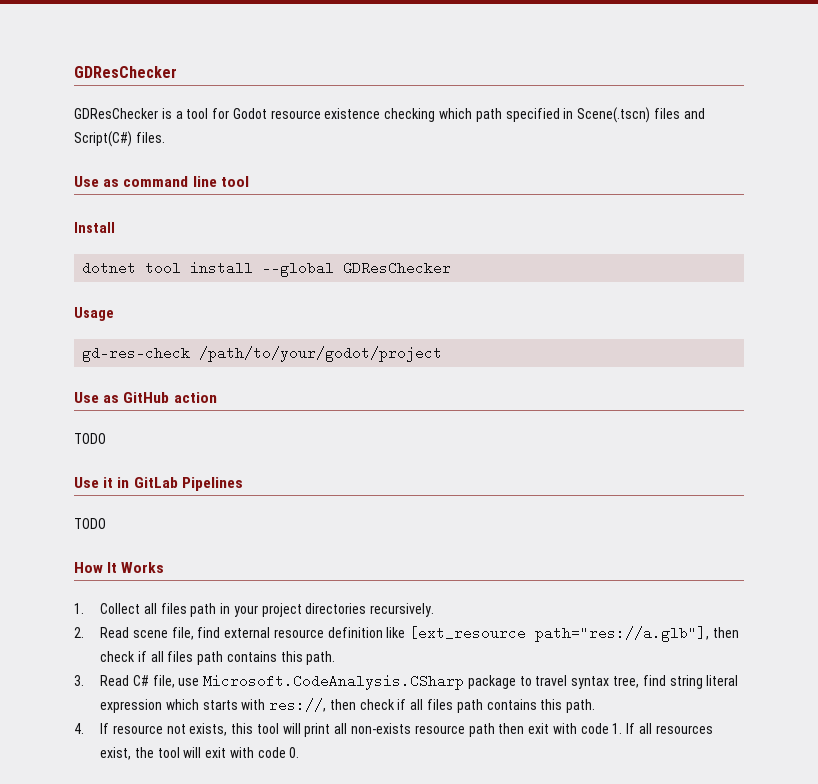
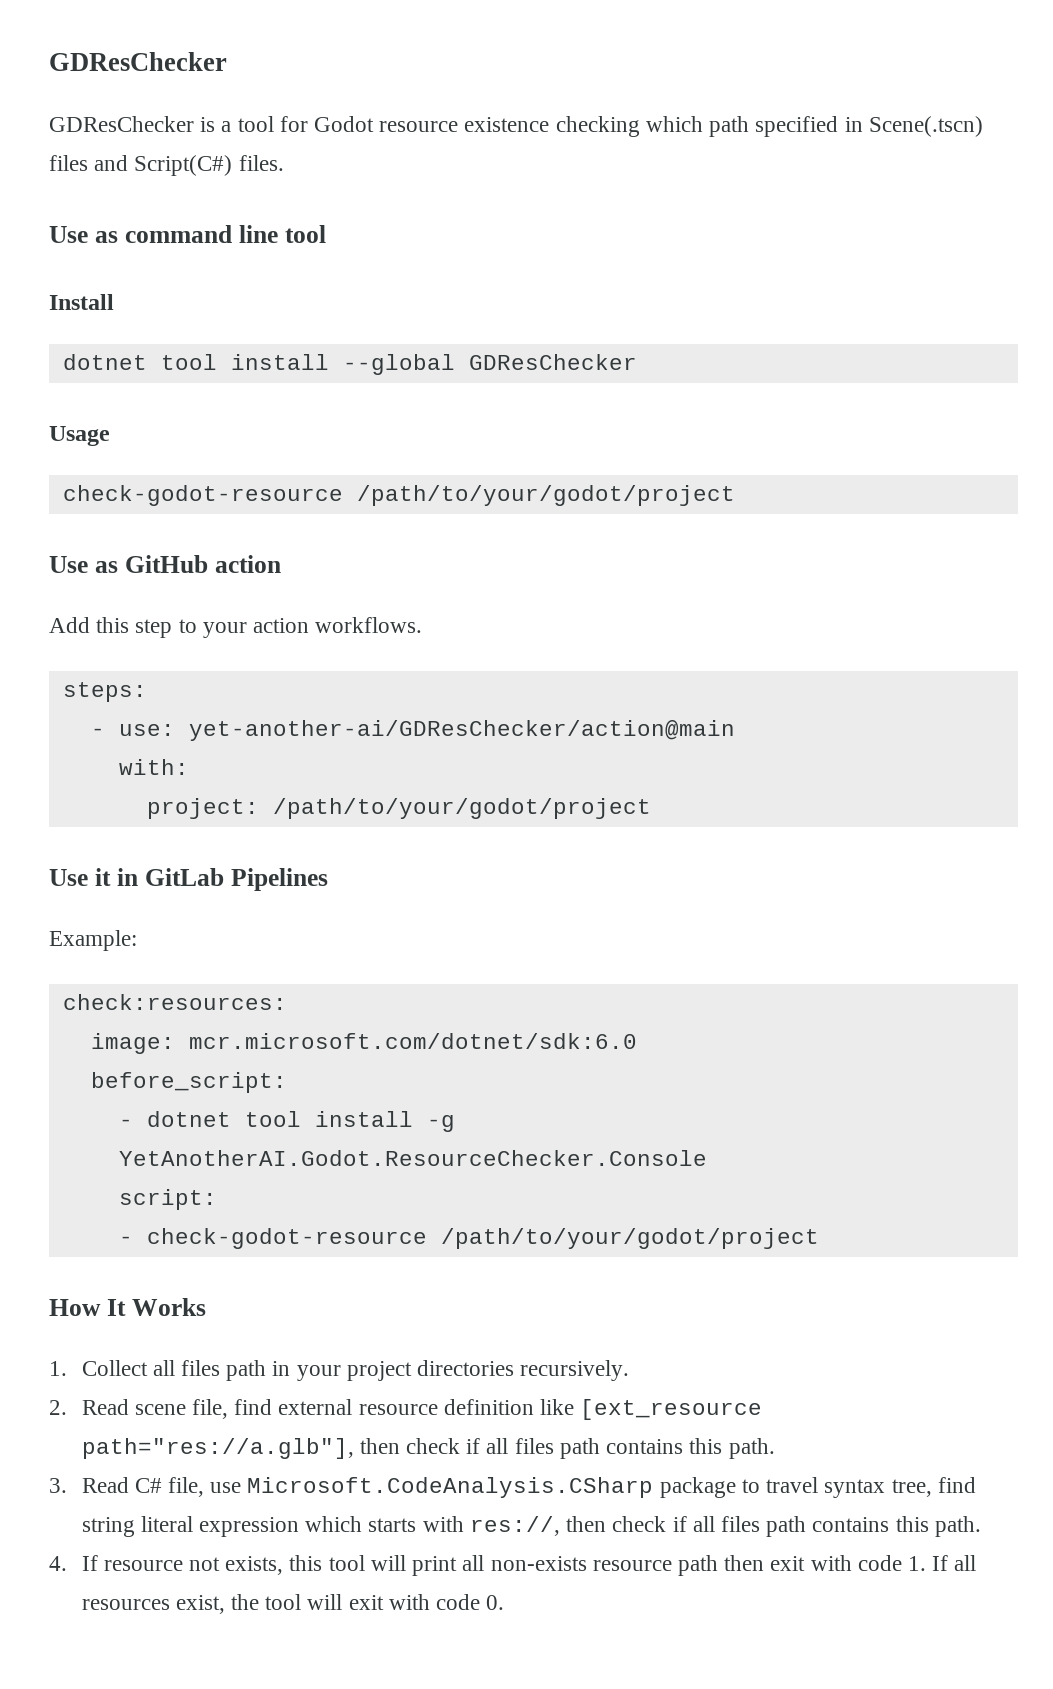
  Usage
- gd-res-check /path/to/your/godot/project
+ check-godot-resource /path/to/your/godot/project
  Use as GitHub action
- TODO
+ Add this step to your action workflows.
+ steps:
+ - use: yet-another-ai/GDResChecker/action@main
+ with:
+ project: /path/to/your/godot/project
  Use it in GitLab Pipelines
- TODO
+ Example:
+ check:resources:
+ image: mcr.microsoft.com/dotnet/sdk:6.0
+ before_script:
+ - dotnet tool install -g YetAnotherAI.Godot.ResourceChecker.Console
+ script:
+ - check-godot-resource /path/to/your/godot/project

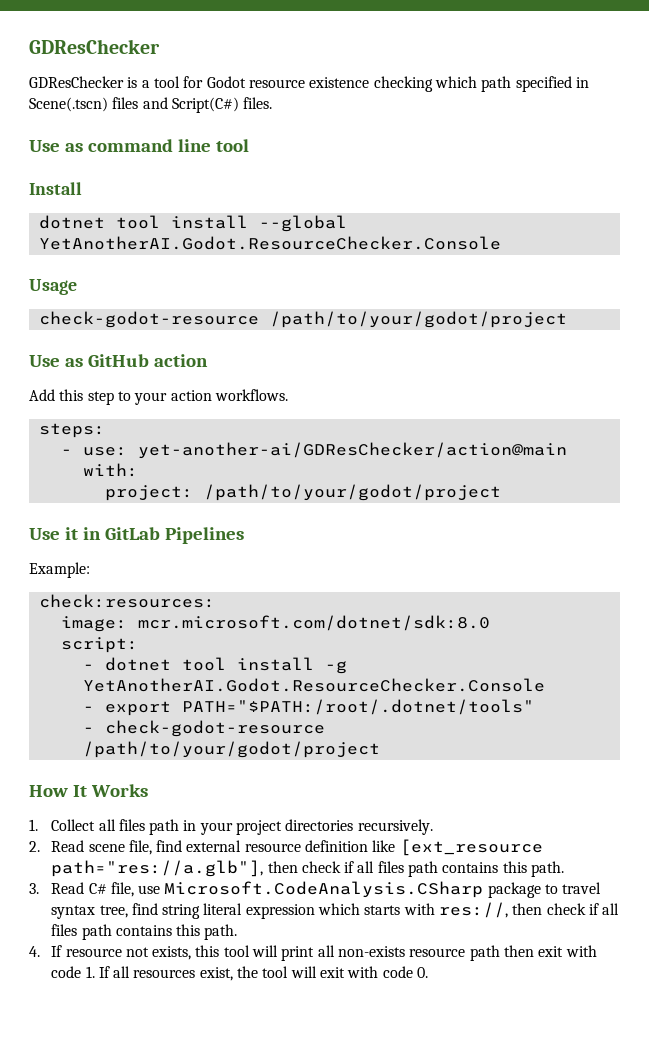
- dotnet tool install --global GDResChecker
+ dotnet tool install --global YetAnotherAI.Godot.ResourceChecker.Console
- image: mcr.microsoft.com/dotnet/sdk:6.0
- before_script:
+ image: mcr.microsoft.com/dotnet/sdk:8.0
+ script:
- script:
+ - export PATH="$PATH:/root/.dotnet/tools"

